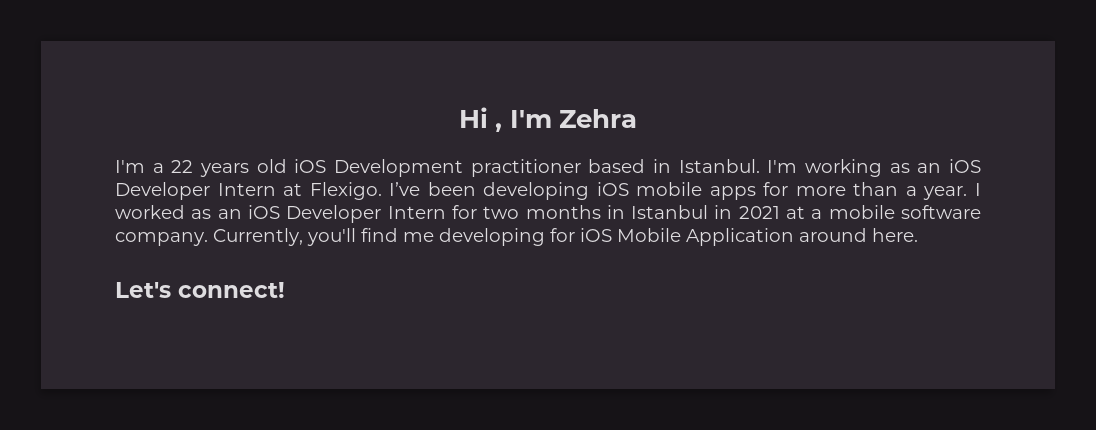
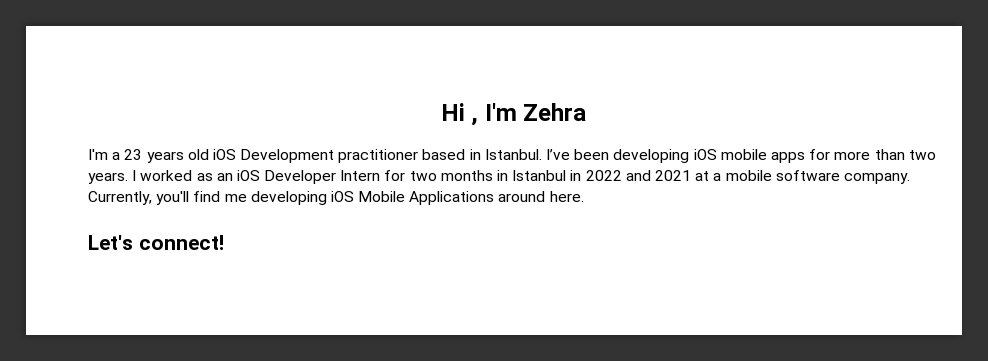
- I'm a 22 years old iOS Development practitioner based in Istanbul.
+ I'm a 23 years old iOS Development practitioner based in Istanbul.
- I'm working as an iOS Developer Intern at Flexigo.
- I’ve been developing iOS mobile apps for more than a year.
+ I’ve been developing iOS mobile apps for more than two years.
- I worked as an iOS Developer Intern for two months in Istanbul in 2021 at a mobile software company.
+ I worked as an iOS Developer Intern for two months in Istanbul in 2022 and 2021 at a mobile software company.
- Currently, you'll find me developing for iOS Mobile Application around here.
+ Currently, you'll find me developing iOS Mobile Applications around here.

